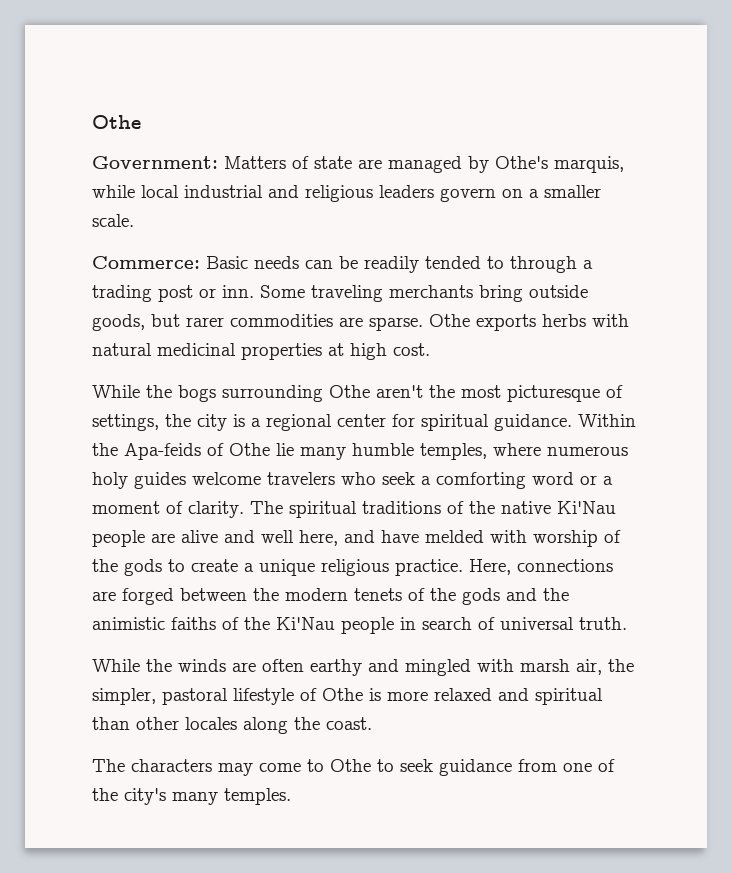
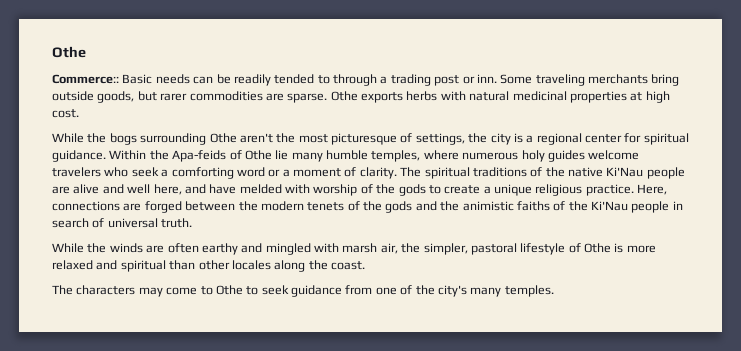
- Government: Matters of state are managed by Othe's marquis, while local industrial and religious leaders govern on a smaller scale.
- Commerce: Basic needs can be readily tended to through a trading post or inn.
+ Commerce:: Basic needs can be readily tended to through a trading post or inn.

